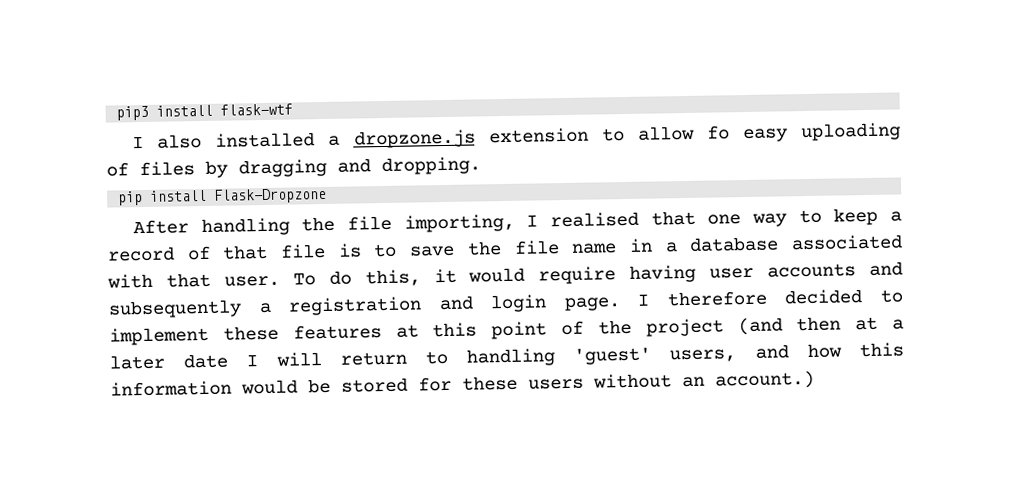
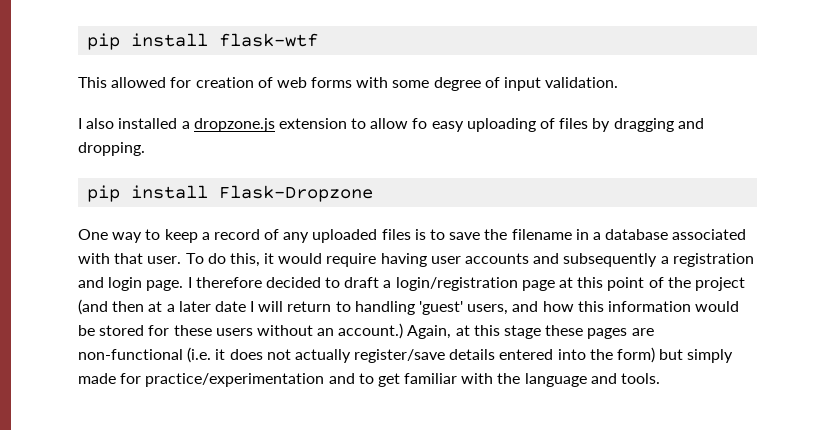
- pip3 install flask-wtf
+ pip install flask-wtf
+ This allowed for creation of web forms with some degree of input validation.
- After handling the file importing, I realised that one way to keep a record of that file is to save the file name in a database associated with that user.
+ One way to keep a record of any uploaded files is to save the filename in a database associated with that user.
- I therefore decided to implement these features at this point of the project (and then at a later date I will return to handling 'guest' users, and how this information would be stored for these users without an account.)
+ I therefore decided to draft a login/registration page at this point of the project (and then at a later date I will return to handling 'guest' users, and how this information would be stored for these users without an account.)
+ Again, at this stage these pages are non-functional (i.e. it does not actually register/save details entered into the form) but simply made for practice/experimentation and to get familiar with the language and tools.

